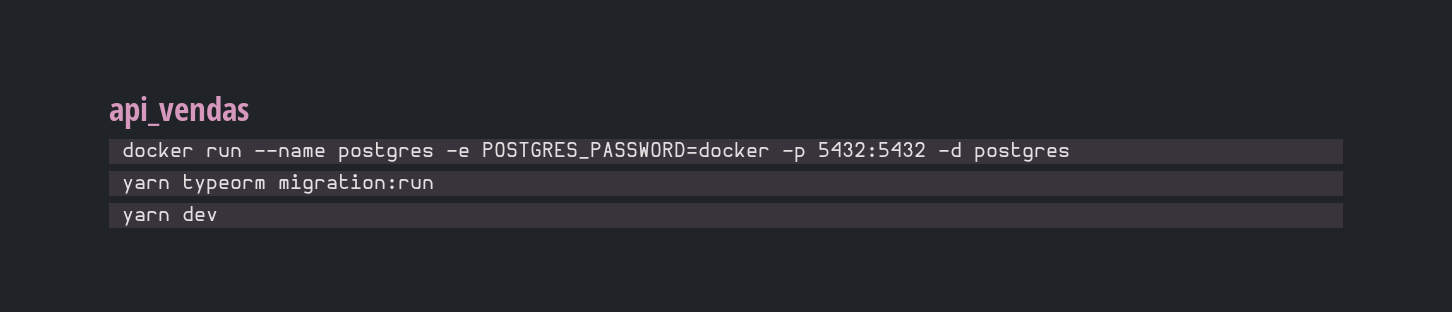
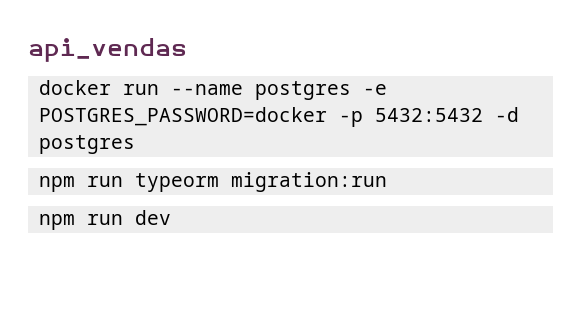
- yarn typeorm migration:run
+ npm run typeorm migration:run
- yarn dev
+ npm run dev

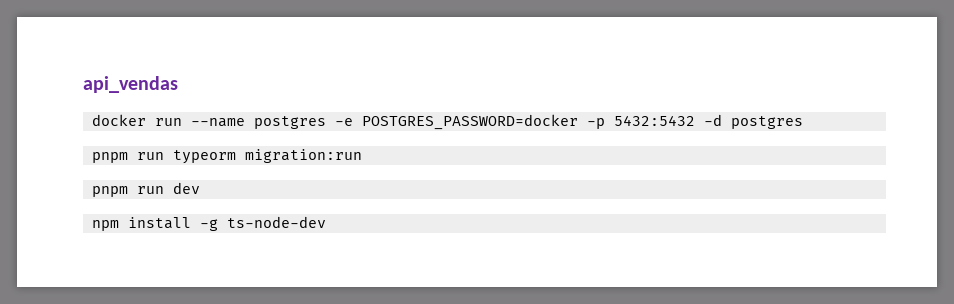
- npm run typeorm migration:run
+ pnpm run typeorm migration:run
- npm run dev
+ pnpm run dev
+ npm install -g ts-node-dev

